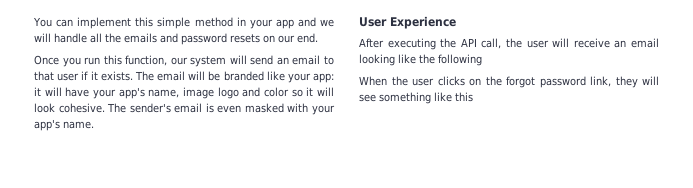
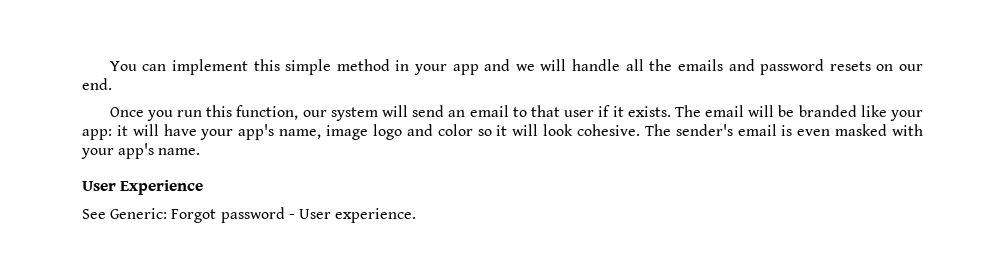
- After executing the API call, the user will receive an email looking like the following
- When the user clicks on the forgot password link, they will see something like this
+ See Generic: Forgot password - User experience.

